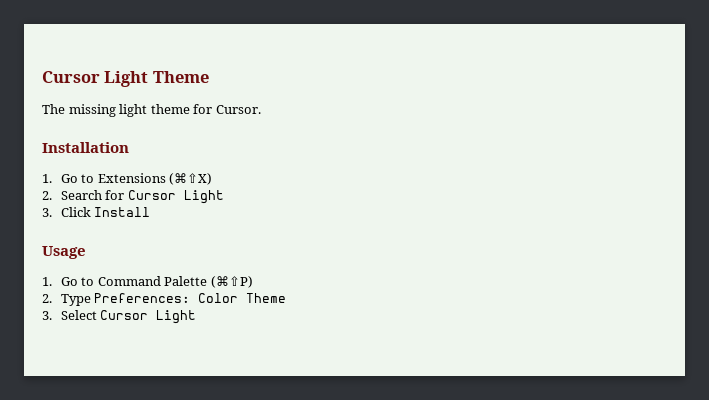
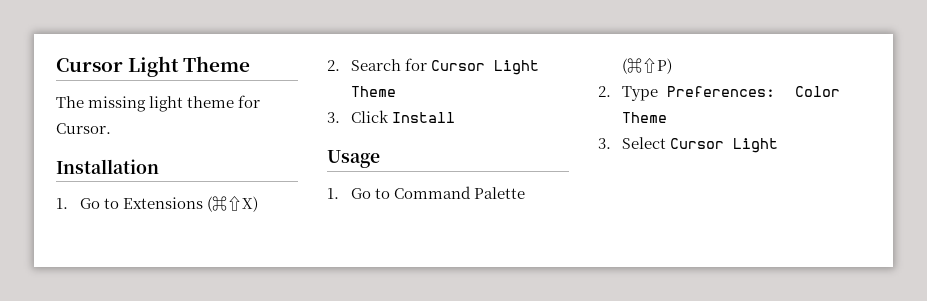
- 2. Search for Cursor Light
+ 2. Search for Cursor Light Theme

